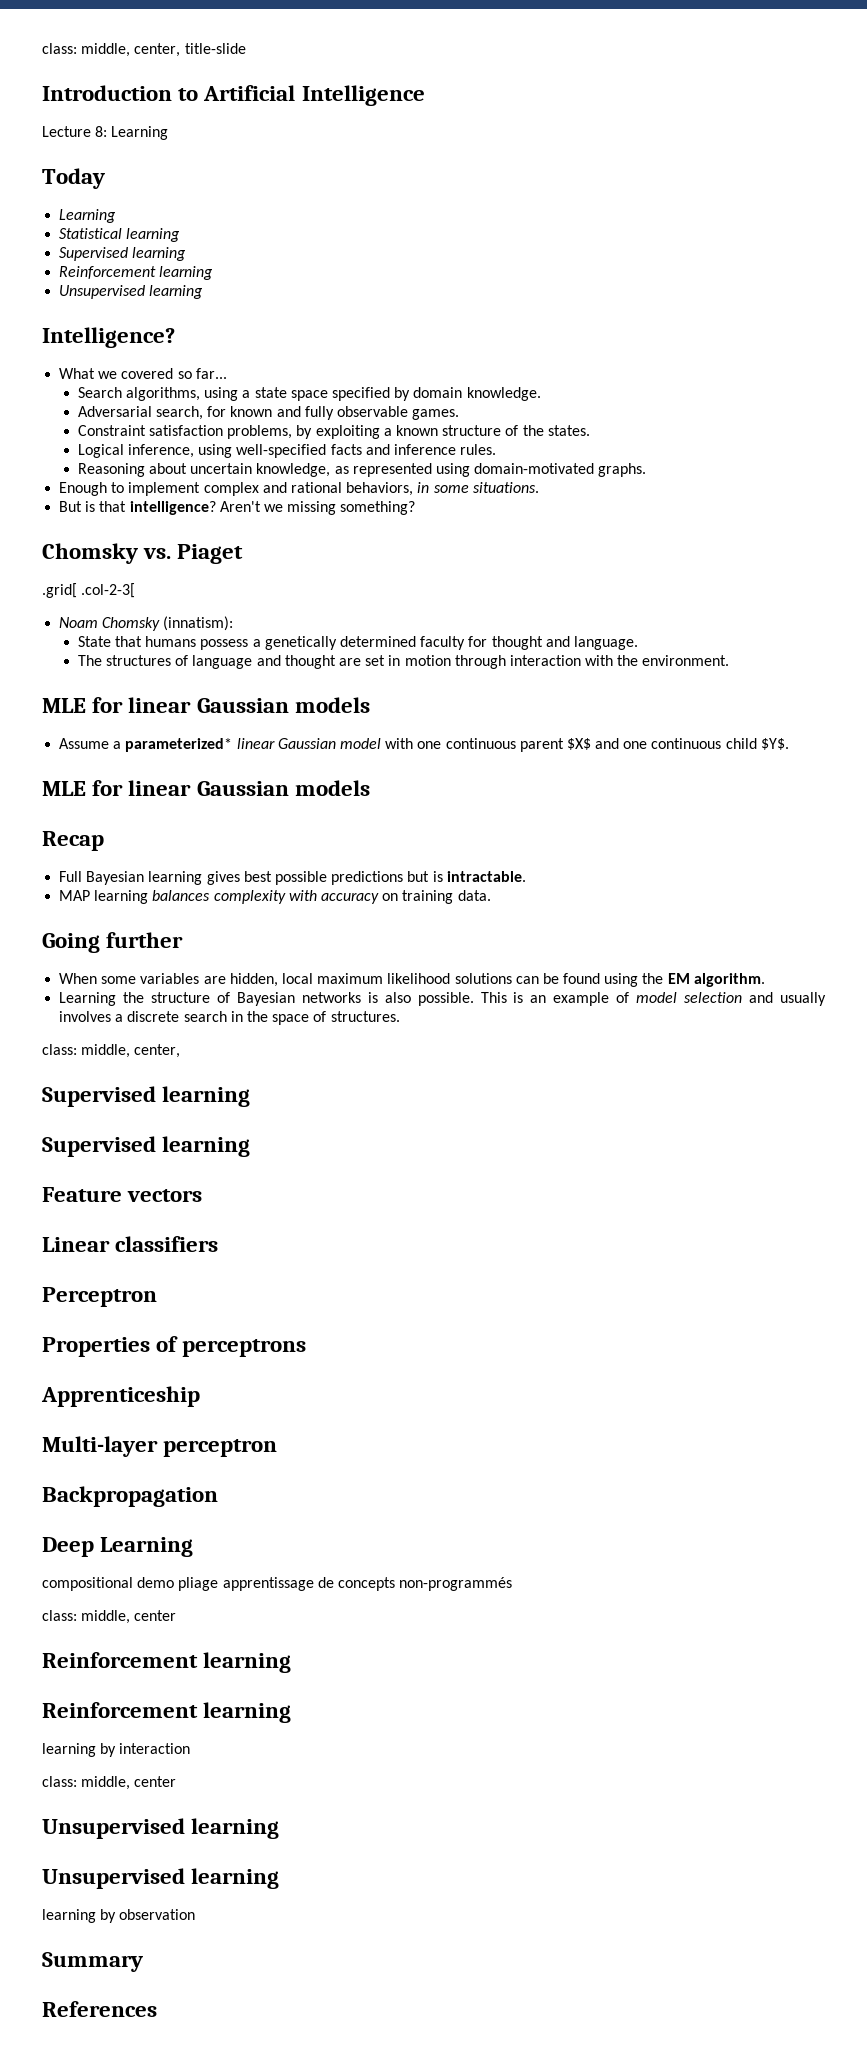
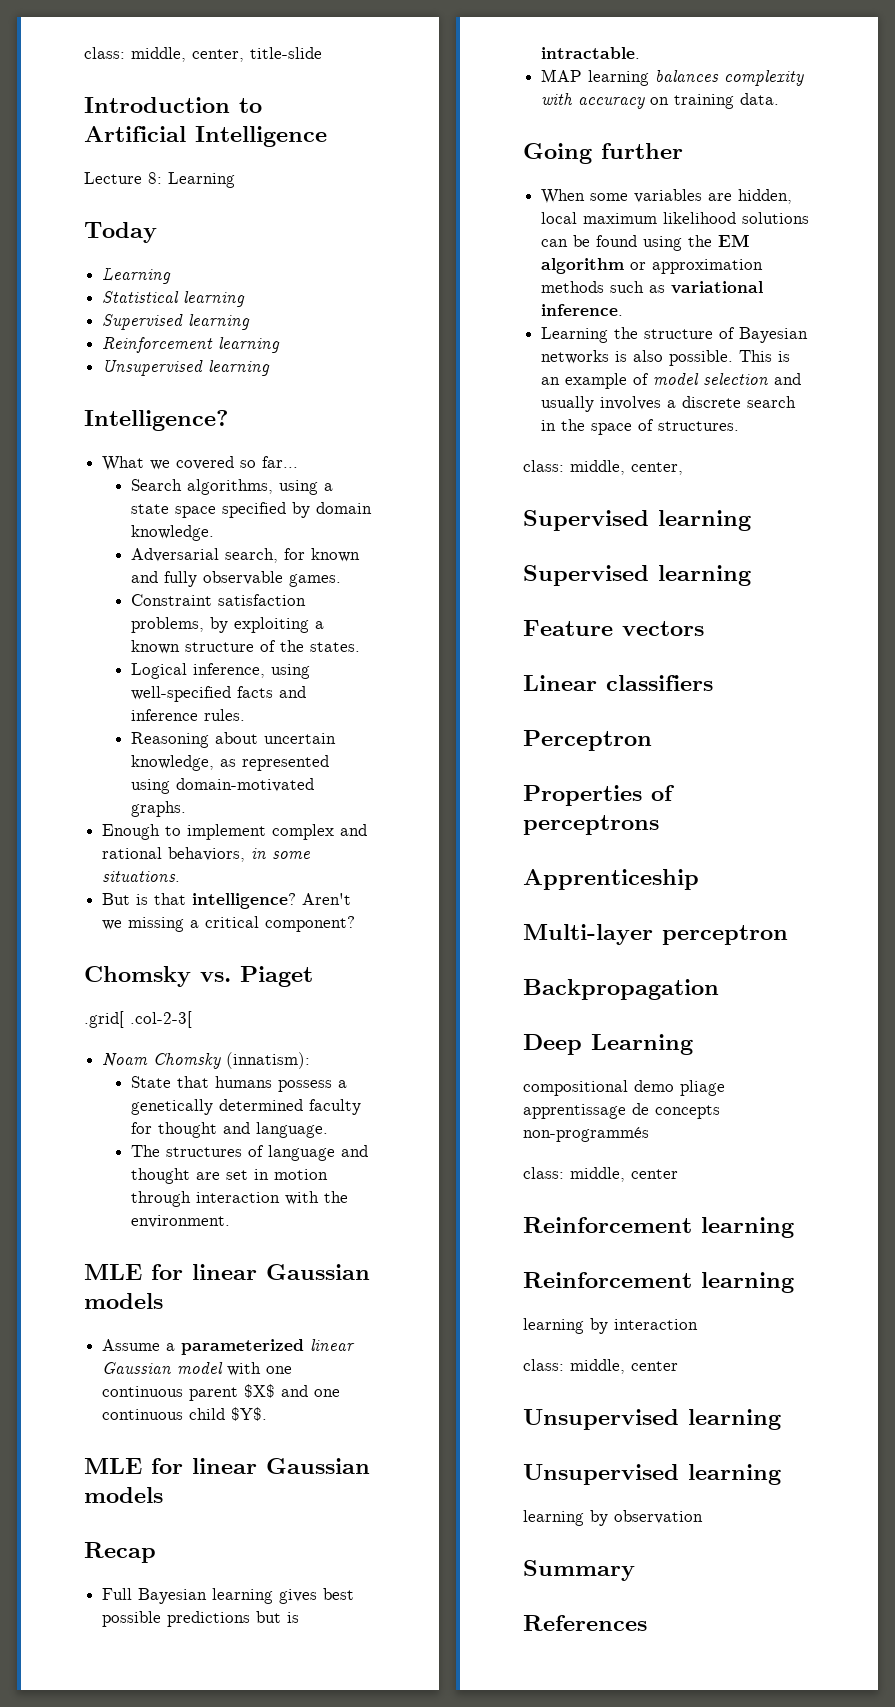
- Aren't we missing something?
+ Aren't we missing a critical component?
- Assume a parameterized* linear Gaussian model with one continuous parent $X$ and one continuous child $Y$.
+ Assume a parameterized linear Gaussian model with one continuous parent $X$ and one continuous child $Y$.
- When some variables are hidden, local maximum likelihood solutions can be found using the EM algorithm.
+ When some variables are hidden, local maximum likelihood solutions can be found using the EM algorithm or approximation methods such as variational inference.

